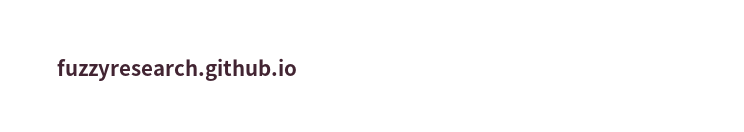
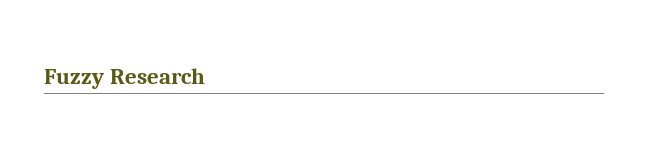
- fuzzyresearch.github.io
+ Fuzzy Research

